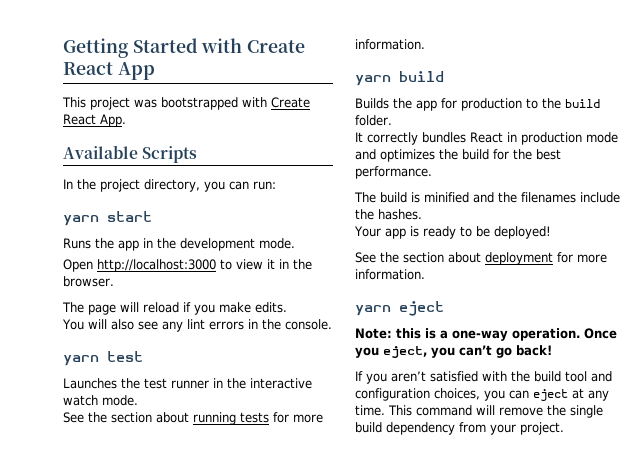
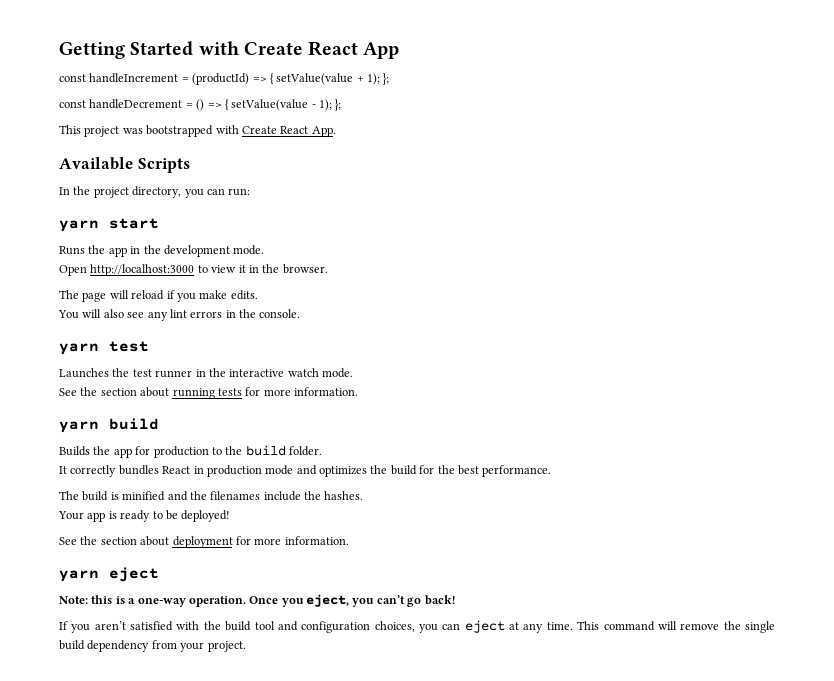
+ const handleIncrement = (productId) => { setValue(value + 1); };
+ const handleDecrement = () => { setValue(value - 1); };

